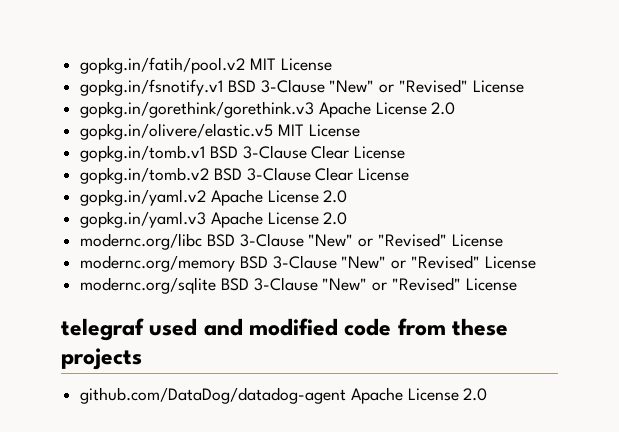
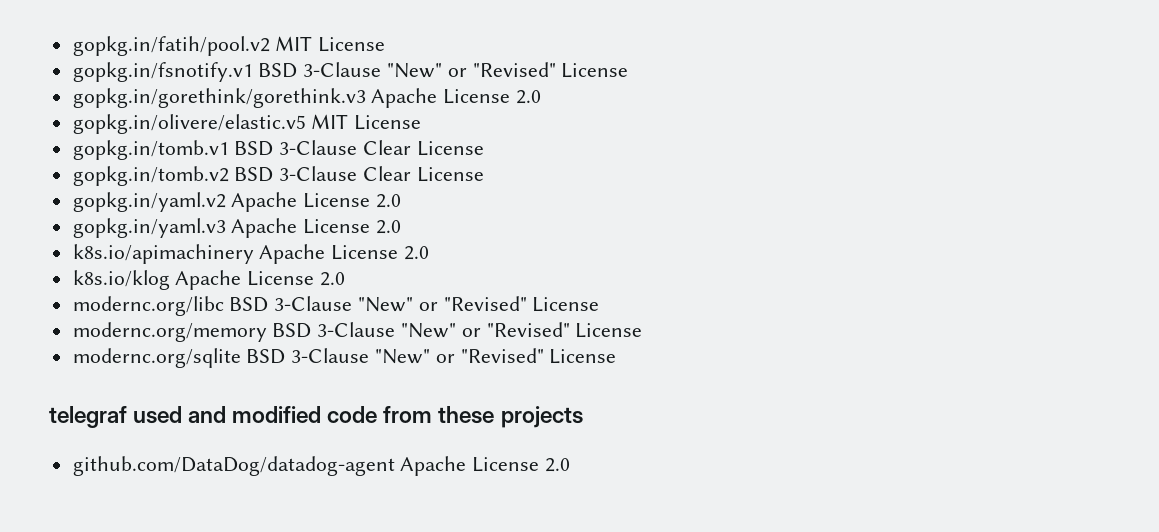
+ k8s.io/apimachinery Apache License 2.0
+ k8s.io/klog Apache License 2.0

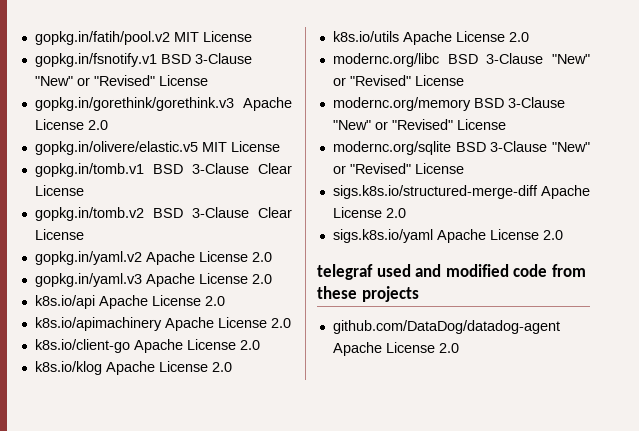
+ k8s.io/api Apache License 2.0
+ k8s.io/client-go Apache License 2.0
+ k8s.io/utils Apache License 2.0
+ sigs.k8s.io/structured-merge-diff Apache License 2.0
+ sigs.k8s.io/yaml Apache License 2.0

